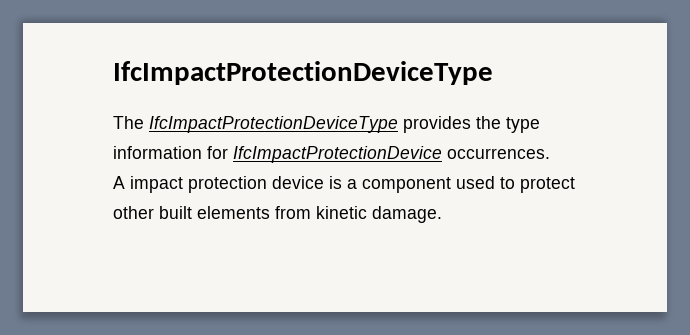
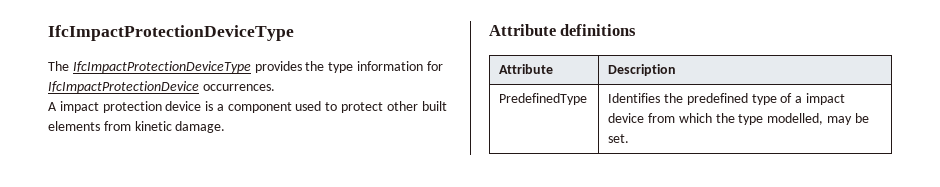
+ Attribute definitions
+ Attribute | Description
+ PredefinedType | Identifies the predefined type of a impact device from which the type modelled, may be set.

